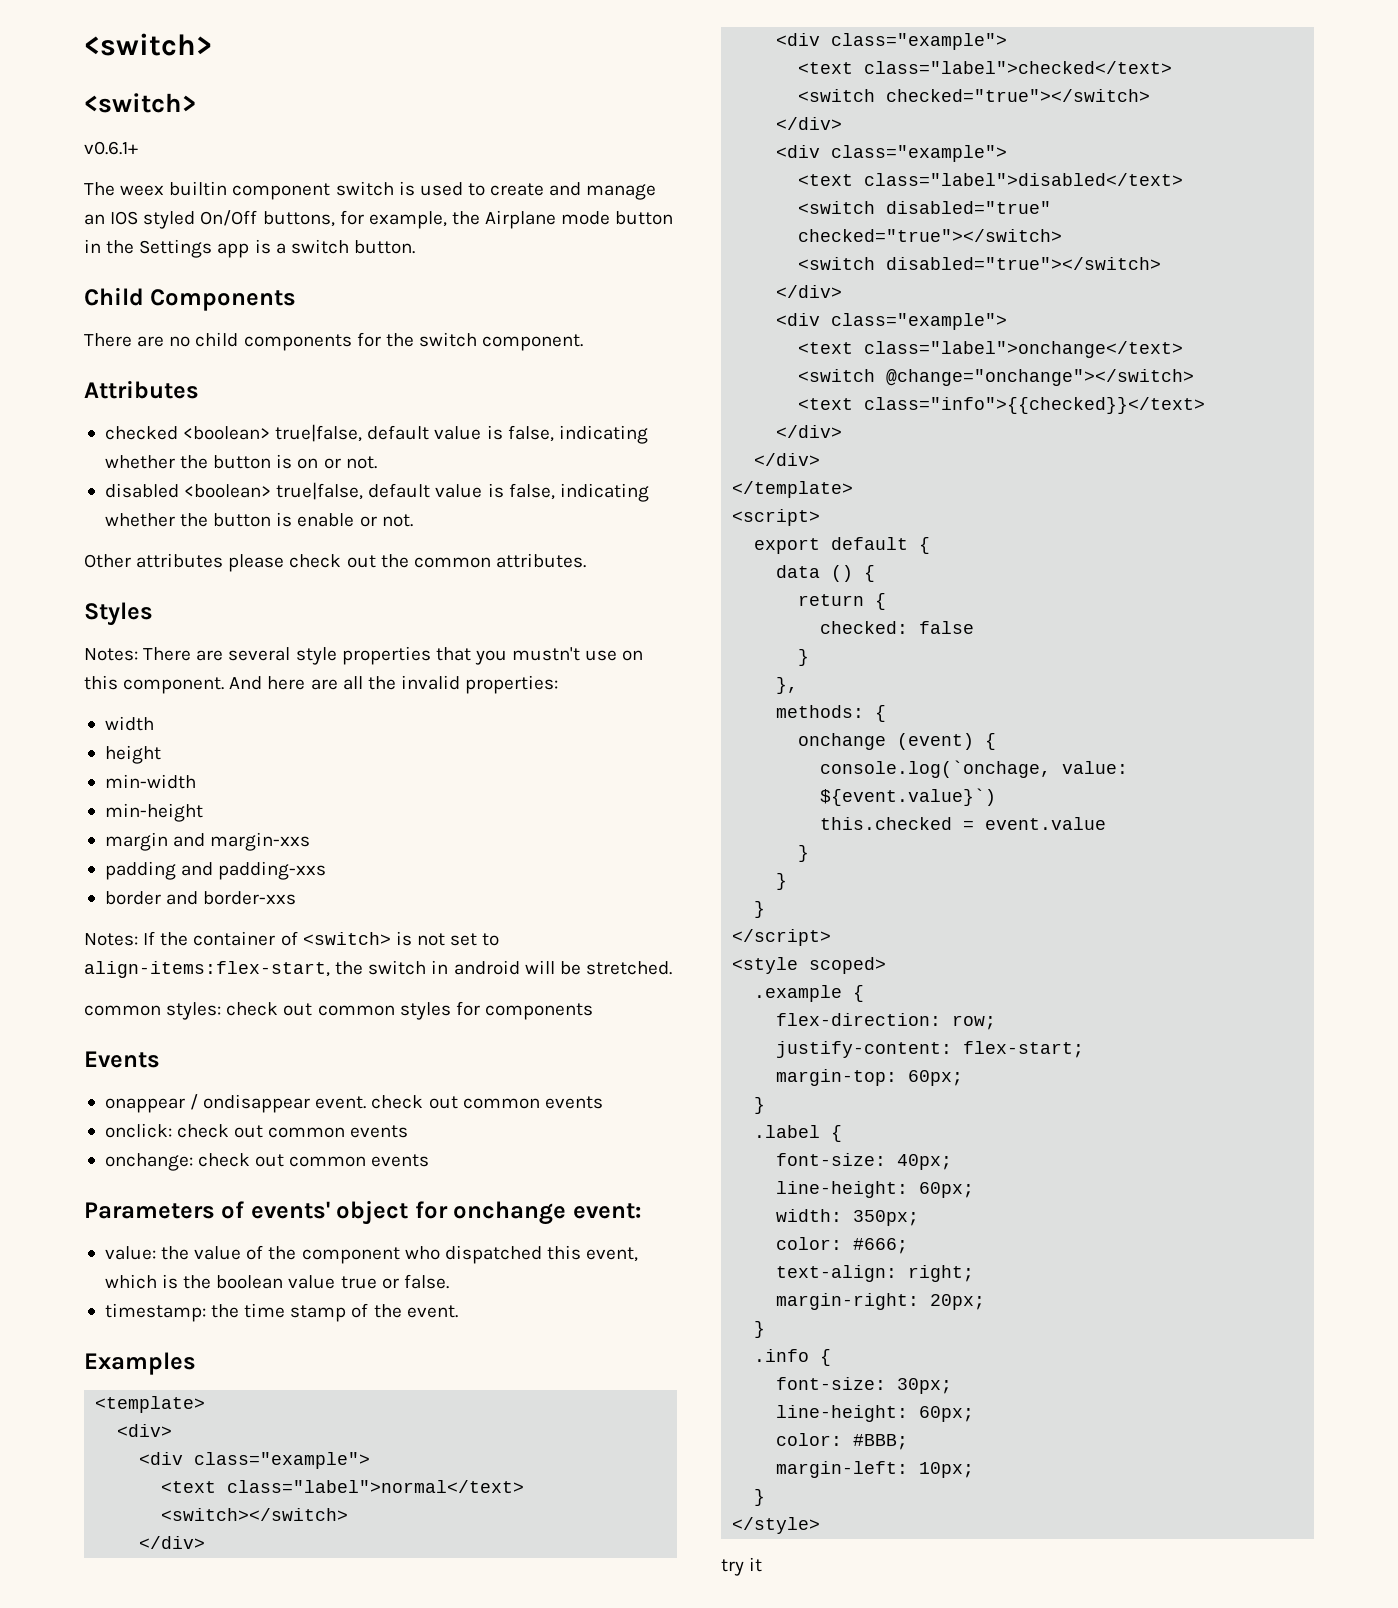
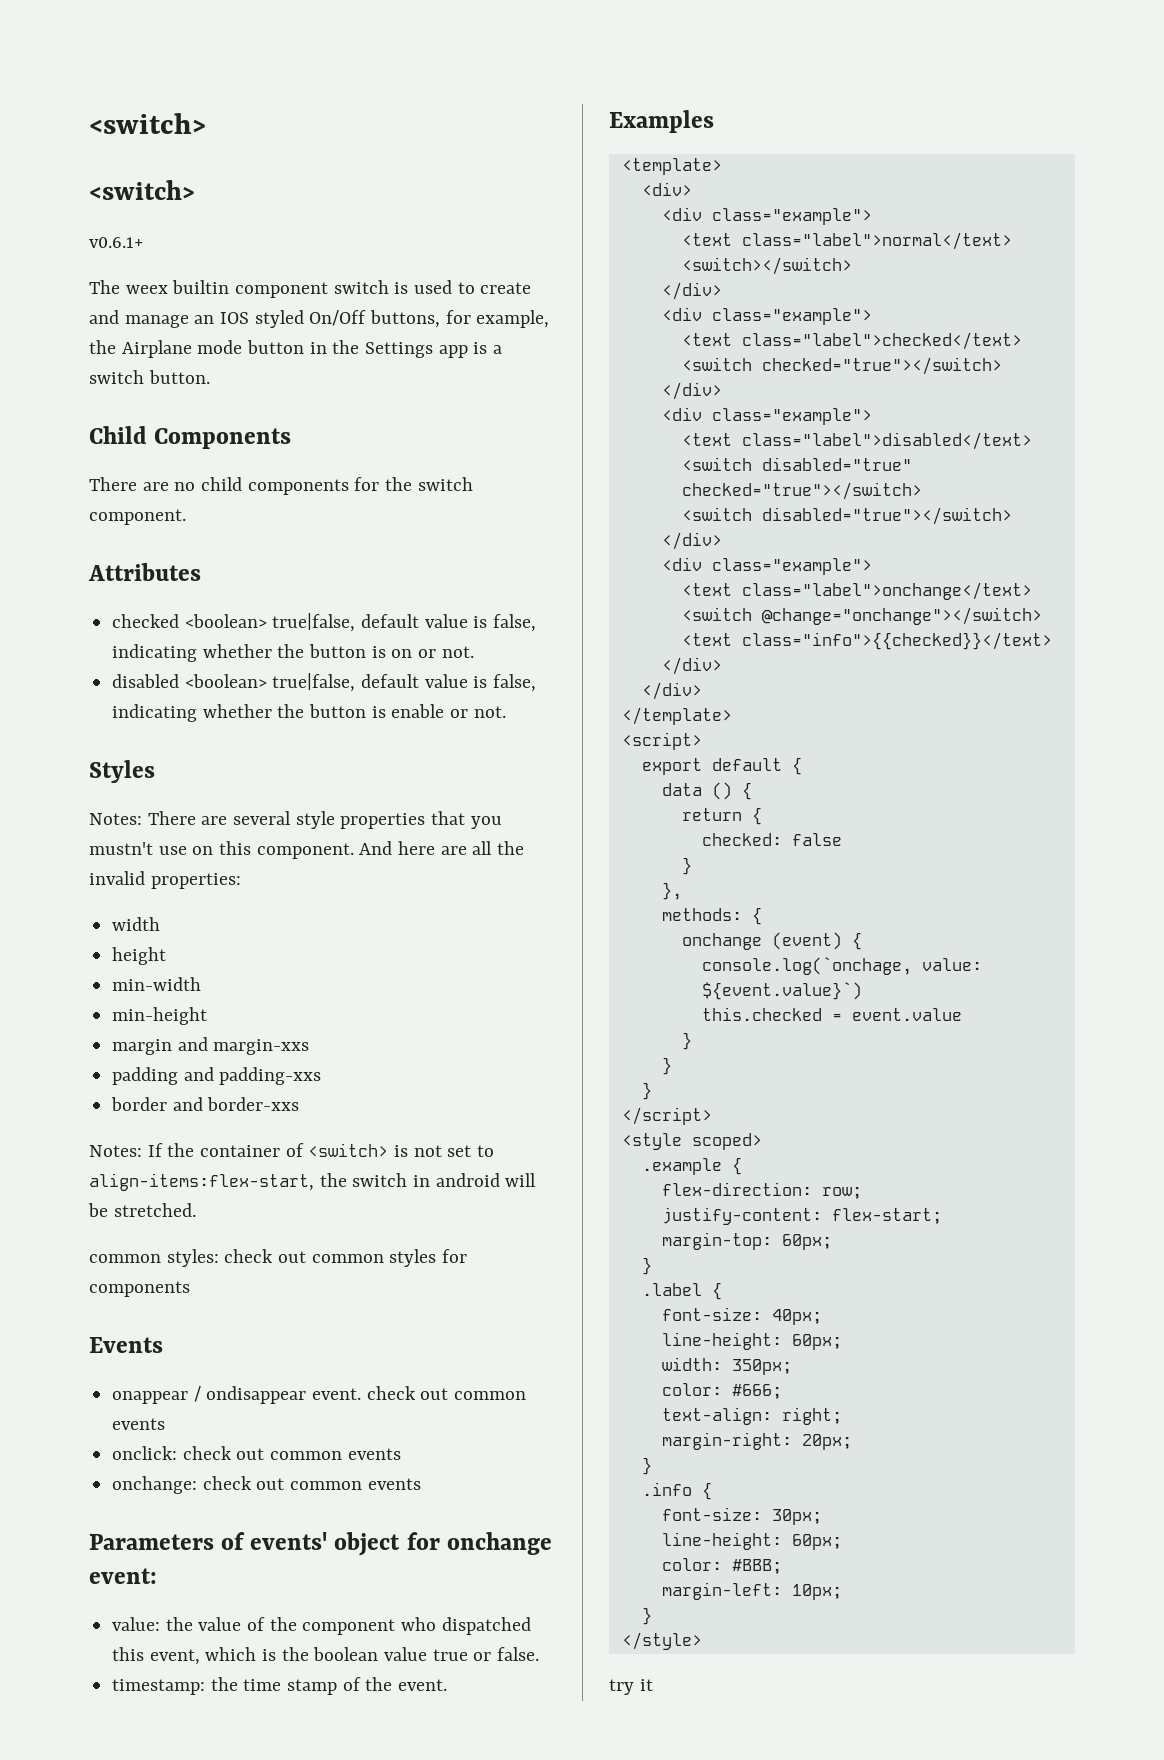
- Other attributes please check out the common attributes.

